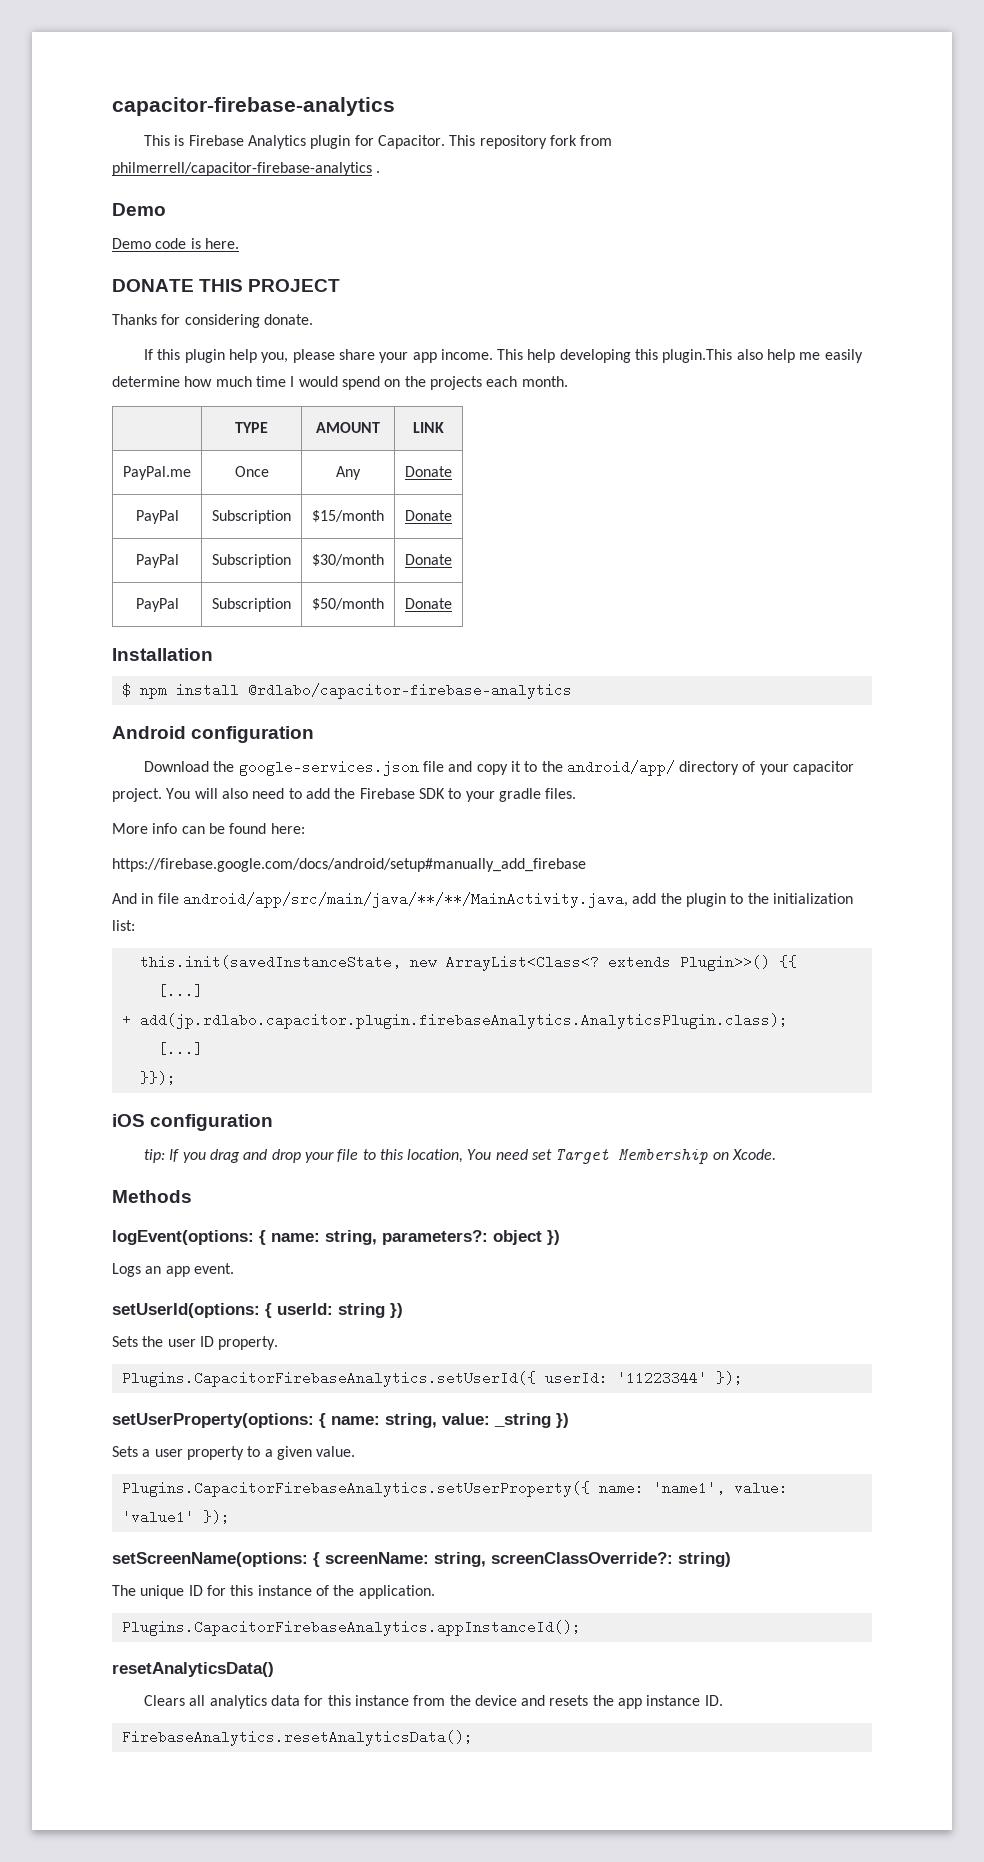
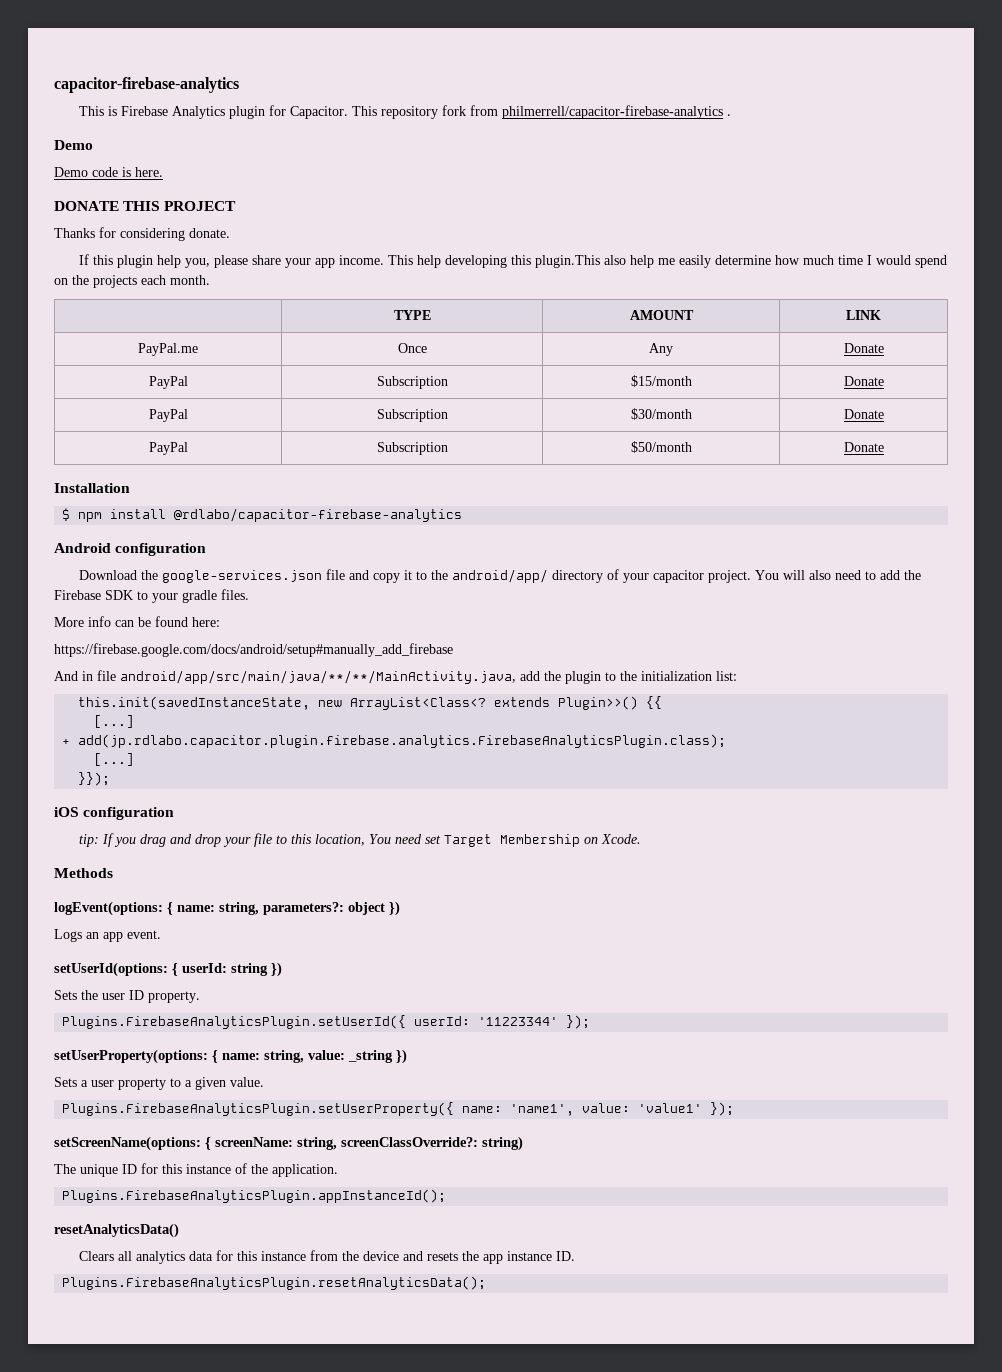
- + add(jp.rdlabo.capacitor.plugin.firebaseAnalytics.AnalyticsPlugin.class);
+ + add(jp.rdlabo.capacitor.plugin.firebase.analytics.FirebaseAnalyticsPlugin.class);
- Plugins.CapacitorFirebaseAnalytics.setUserId({ userId: '11223344' });
+ Plugins.FirebaseAnalyticsPlugin.setUserId({ userId: '11223344' });
- Plugins.CapacitorFirebaseAnalytics.setUserProperty({ name: 'name1', value: 'value1' });
+ Plugins.FirebaseAnalyticsPlugin.setUserProperty({ name: 'name1', value: 'value1' });
- Plugins.CapacitorFirebaseAnalytics.appInstanceId();
+ Plugins.FirebaseAnalyticsPlugin.appInstanceId();
- FirebaseAnalytics.resetAnalyticsData();
+ Plugins.FirebaseAnalyticsPlugin.resetAnalyticsData();

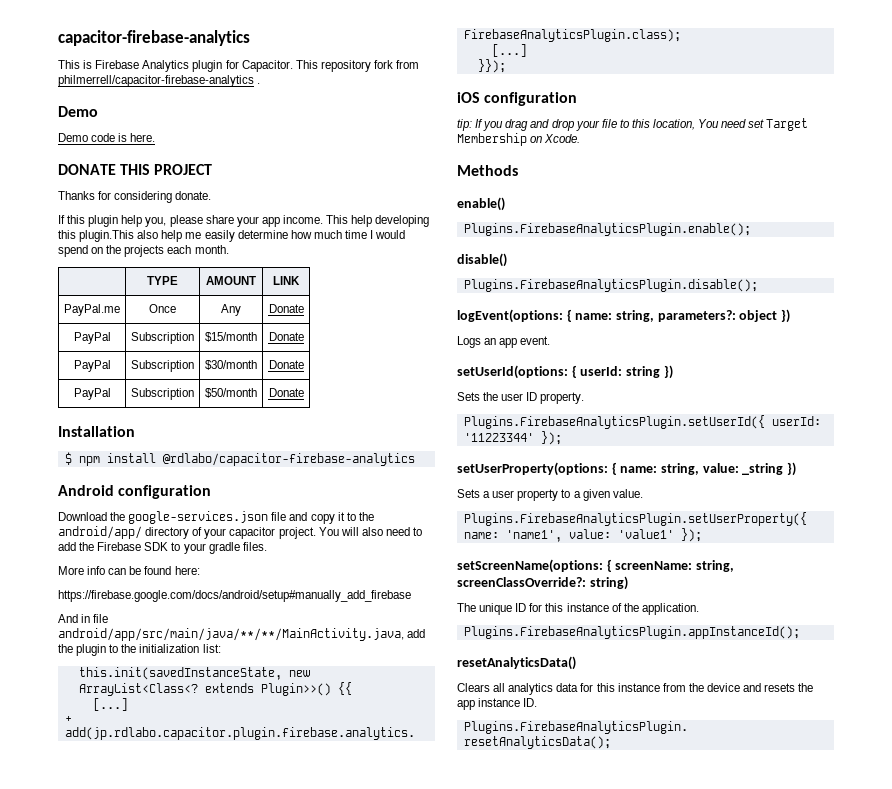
+ enable()
+ Plugins.FirebaseAnalyticsPlugin.enable();
+ disable()
+ Plugins.FirebaseAnalyticsPlugin.disable();

